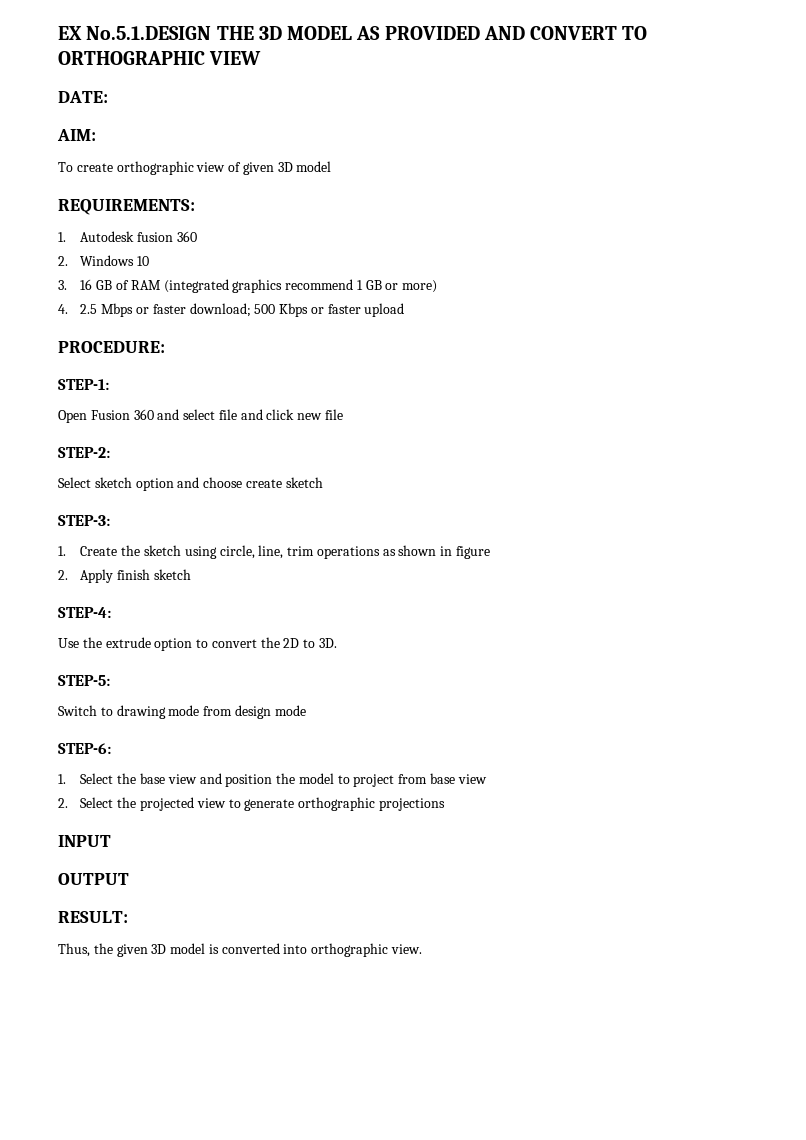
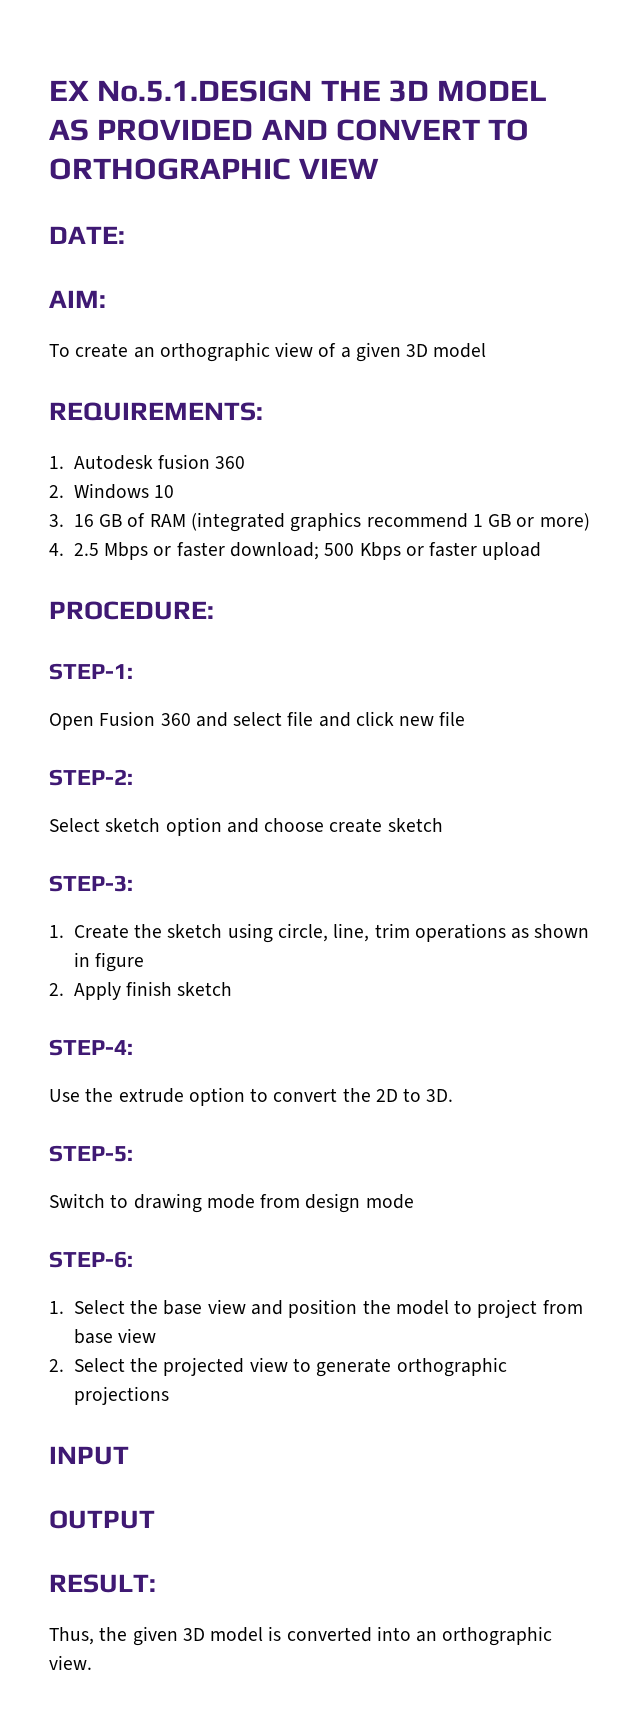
- To create orthographic view of given 3D model
+ To create an orthographic view of a given 3D model
- Thus, the given 3D model is converted into orthographic view.
+ Thus, the given 3D model is converted into an orthographic view.

